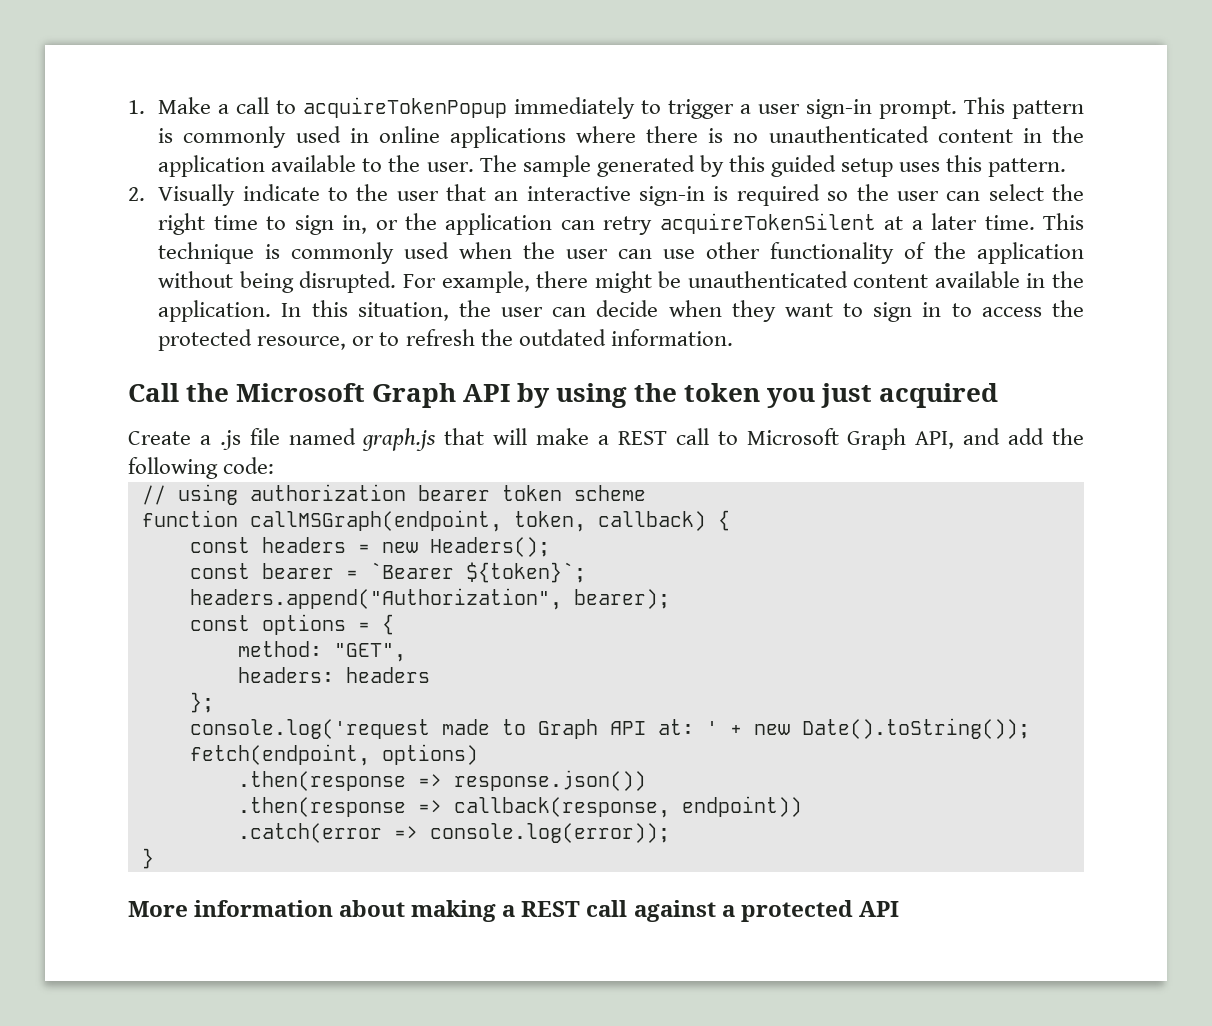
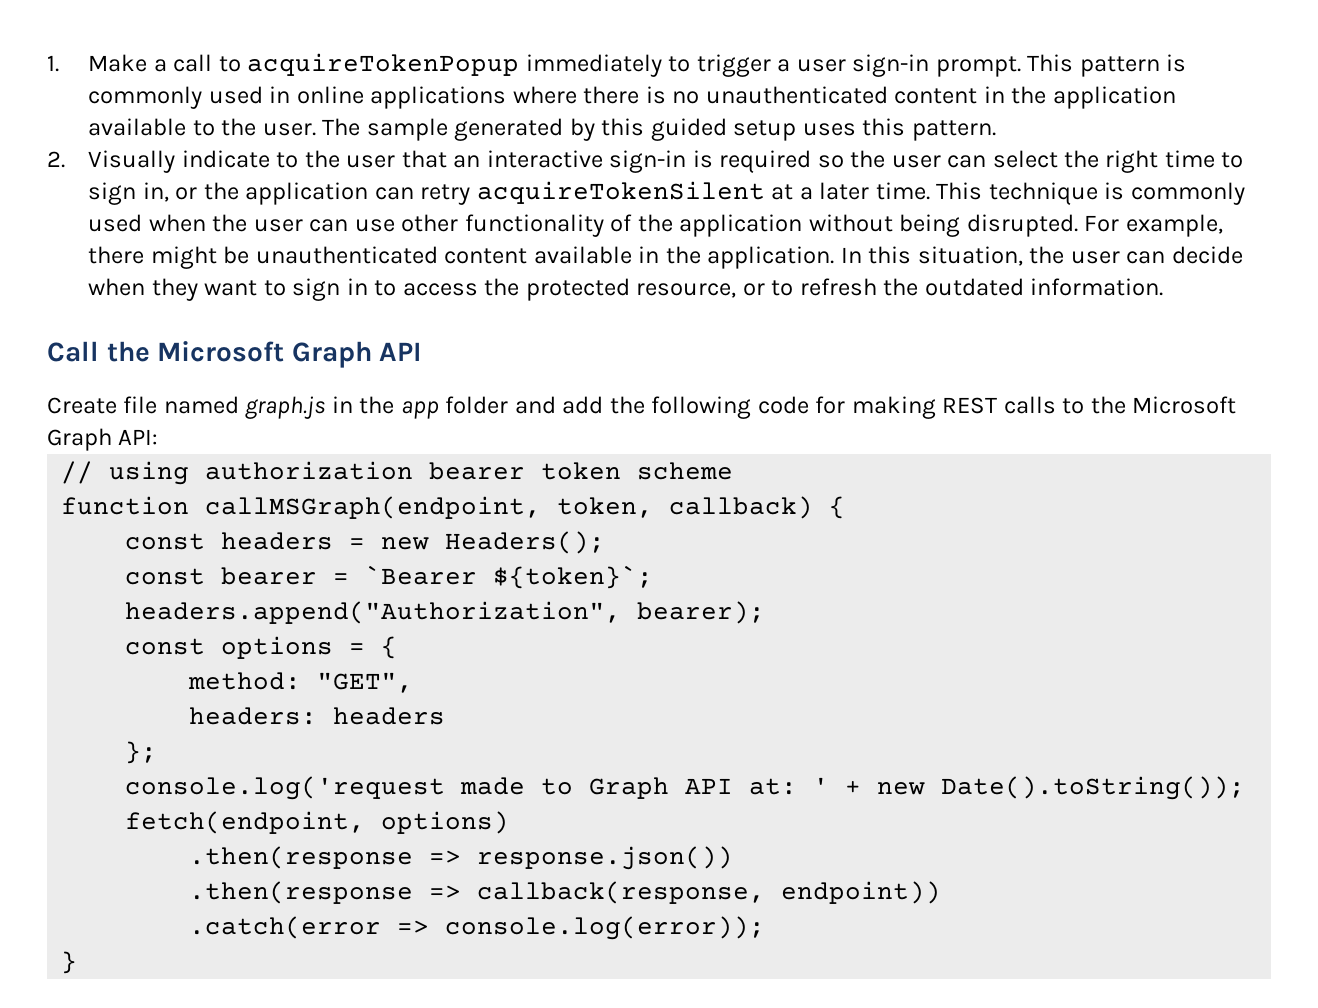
- Call the Microsoft Graph API by using the token you just acquired
+ Call the Microsoft Graph API
- Create a .js file named graph.js that will make a REST call to Microsoft Graph API, and add the following code:
+ Create file named graph.js in the app folder and add the following code for making REST calls to the Microsoft Graph API:
- More information about making a REST call against a protected API

